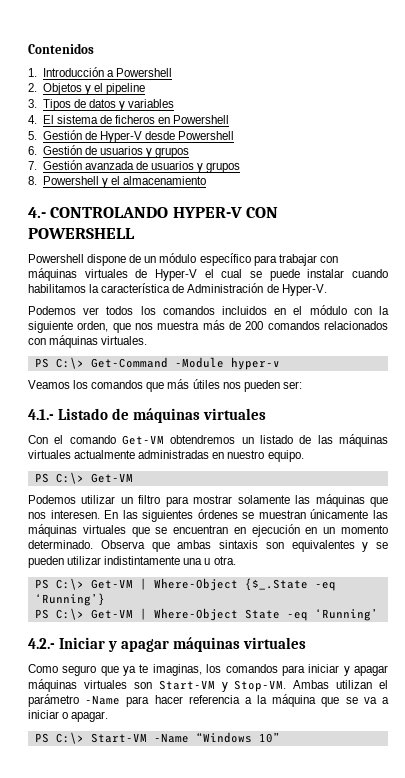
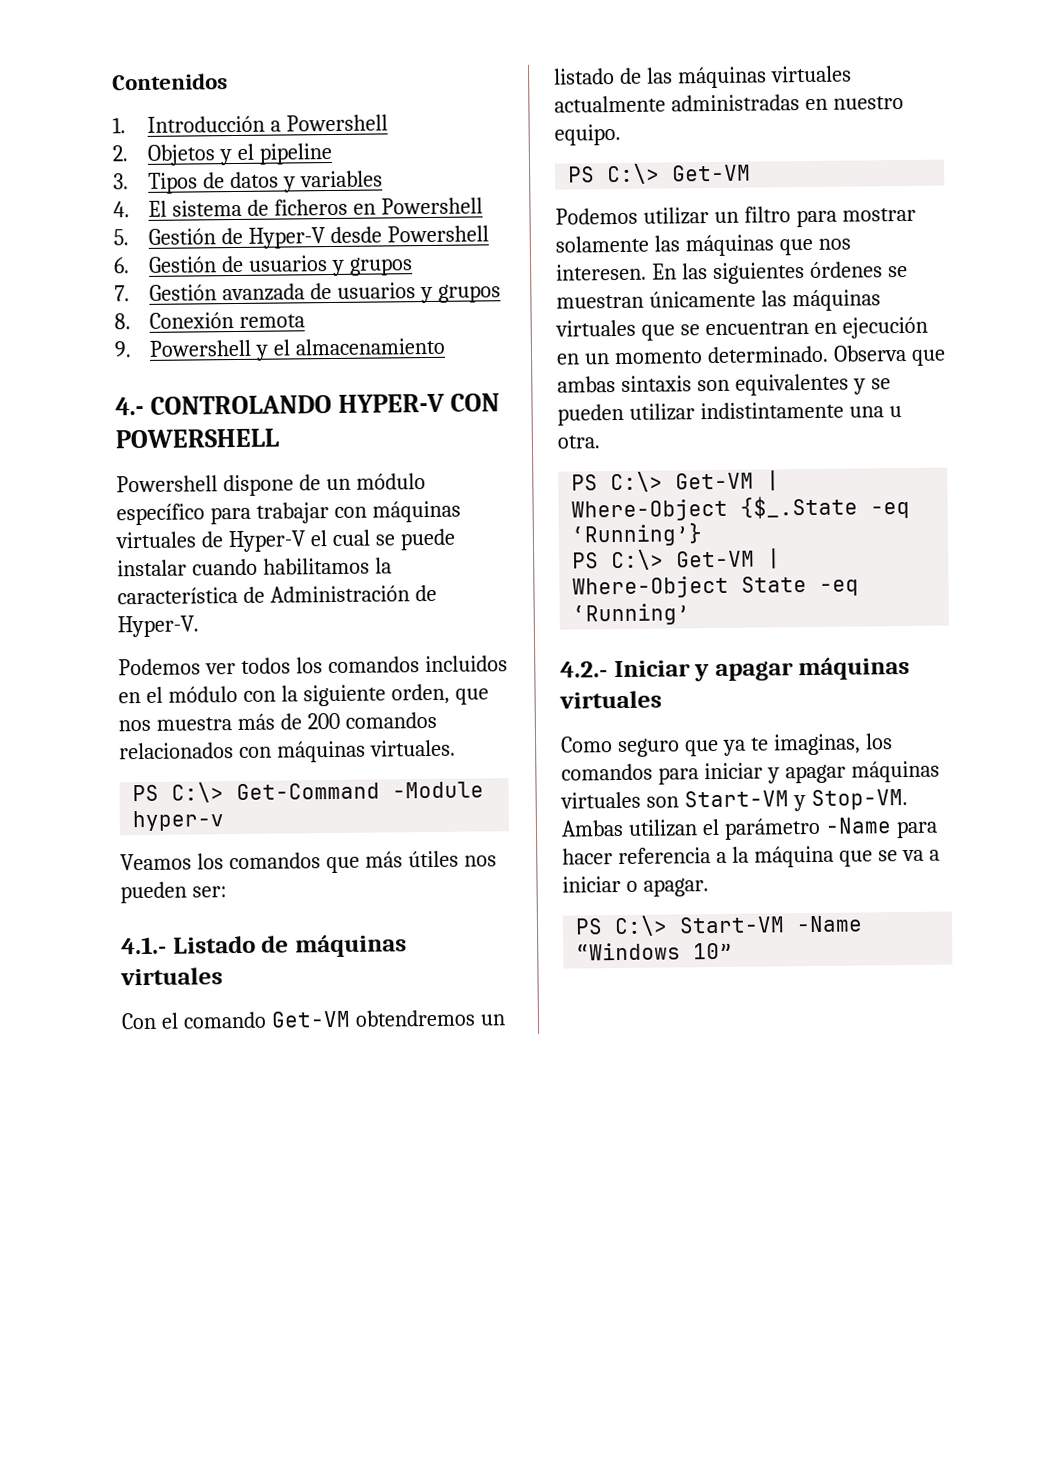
- 8. Powershell y el almacenamiento
+ 8. Conexión remota
+ 9. Powershell y el almacenamiento

